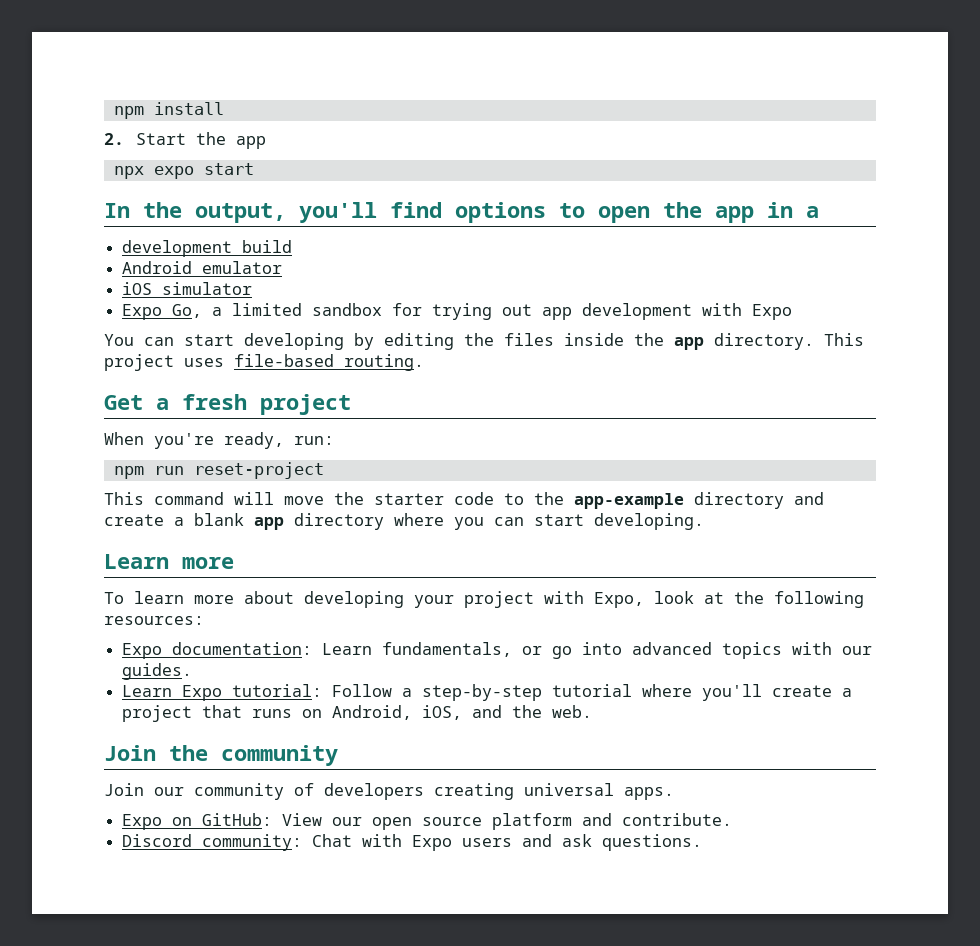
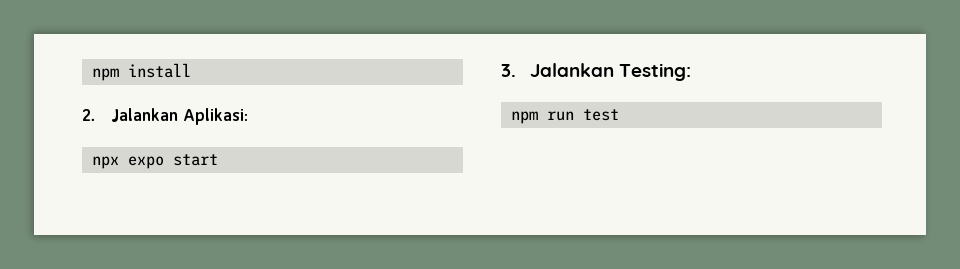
- 2. Start the app
+ 2. Jalankan Aplikasi:
- In the output, you'll find options to open the app in a
- development build
- Android emulator
- iOS simulator
- Expo Go, a limited sandbox for trying out app development with Expo
- You can start developing by editing the files inside the app directory. This project uses file-based routing.
- Get a fresh project
- When you're ready, run:
- npm run reset-project
- This command will move the starter code to the app-example directory and create a blank app directory where you can start developing.
- Learn more
- To learn more about developing your project with Expo, look at the following resources:
- Expo documentation: Learn fundamentals, or go into advanced topics with our guides.
- Learn Expo tutorial: Follow a step-by-step tutorial where you'll create a project that runs on Android, iOS, and the web.
- Join the community
- Join our community of developers creating universal apps.
- Expo on GitHub: View our open source platform and contribute.
- Discord community: Chat with Expo users and ask questions.
+ 3. Jalankan Testing:
+ npm run test

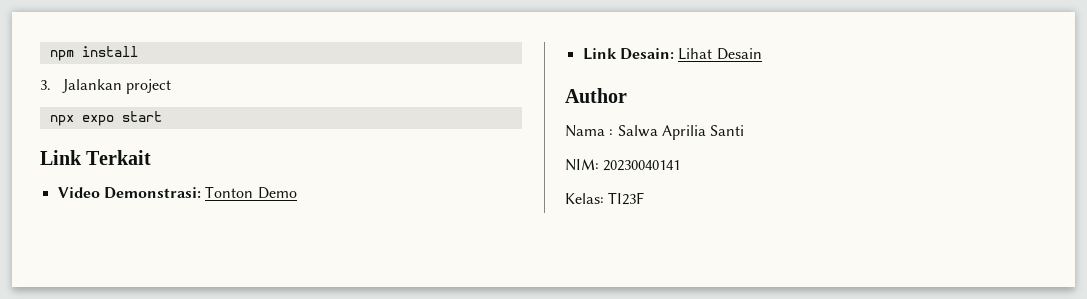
- 2. Jalankan Aplikasi:
+ 3. Jalankan project
- 3. Jalankan Testing:
- npm run test
+ Link Terkait
+ Video Demonstrasi: Tonton Demo
+ Link Desain: Lihat Desain
+ Author
+ Nama : Salwa Aprilia Santi
+ NIM: 20230040141
+ Kelas: TI23F

